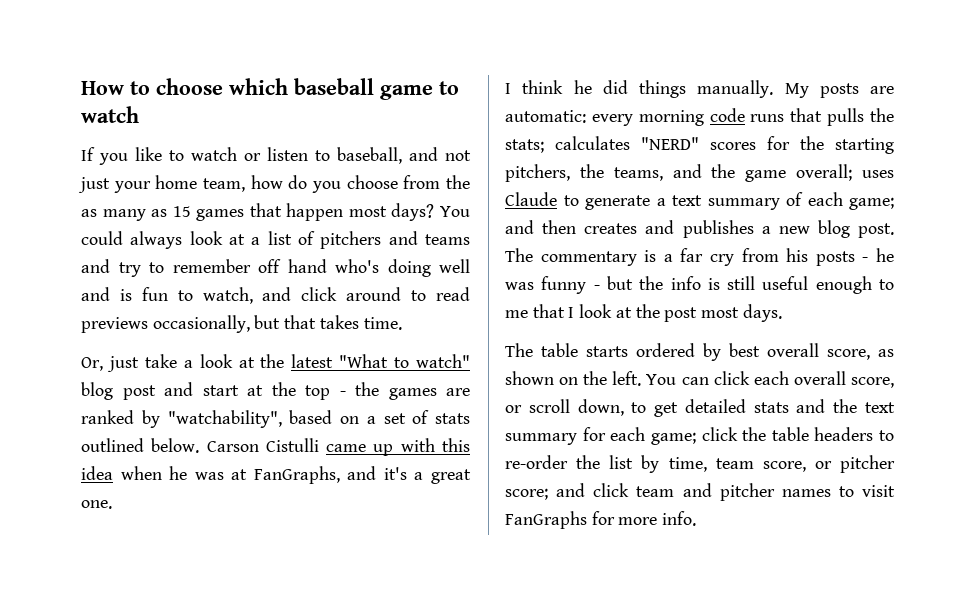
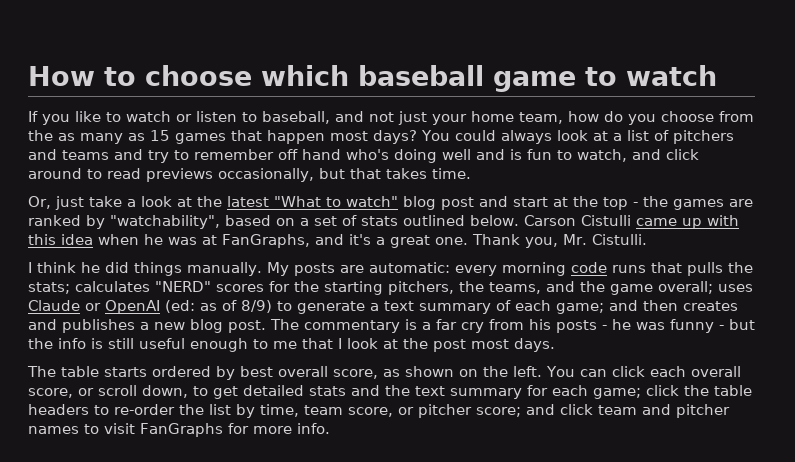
+ Thank you, Mr. Cistulli.
- My posts are automatic: every morning code runs that pulls the stats; calculates "NERD" scores for the starting pitchers, the teams, and the game overall; uses Claude to generate a text summary of each game; and then creates and publishes a new blog post.
+ My posts are automatic: every morning code runs that pulls the stats; calculates "NERD" scores for the starting pitchers, the teams, and the game overall; uses Claude or OpenAI (ed: as of 8/9) to generate a text summary of each game; and then creates and publishes a new blog post.

